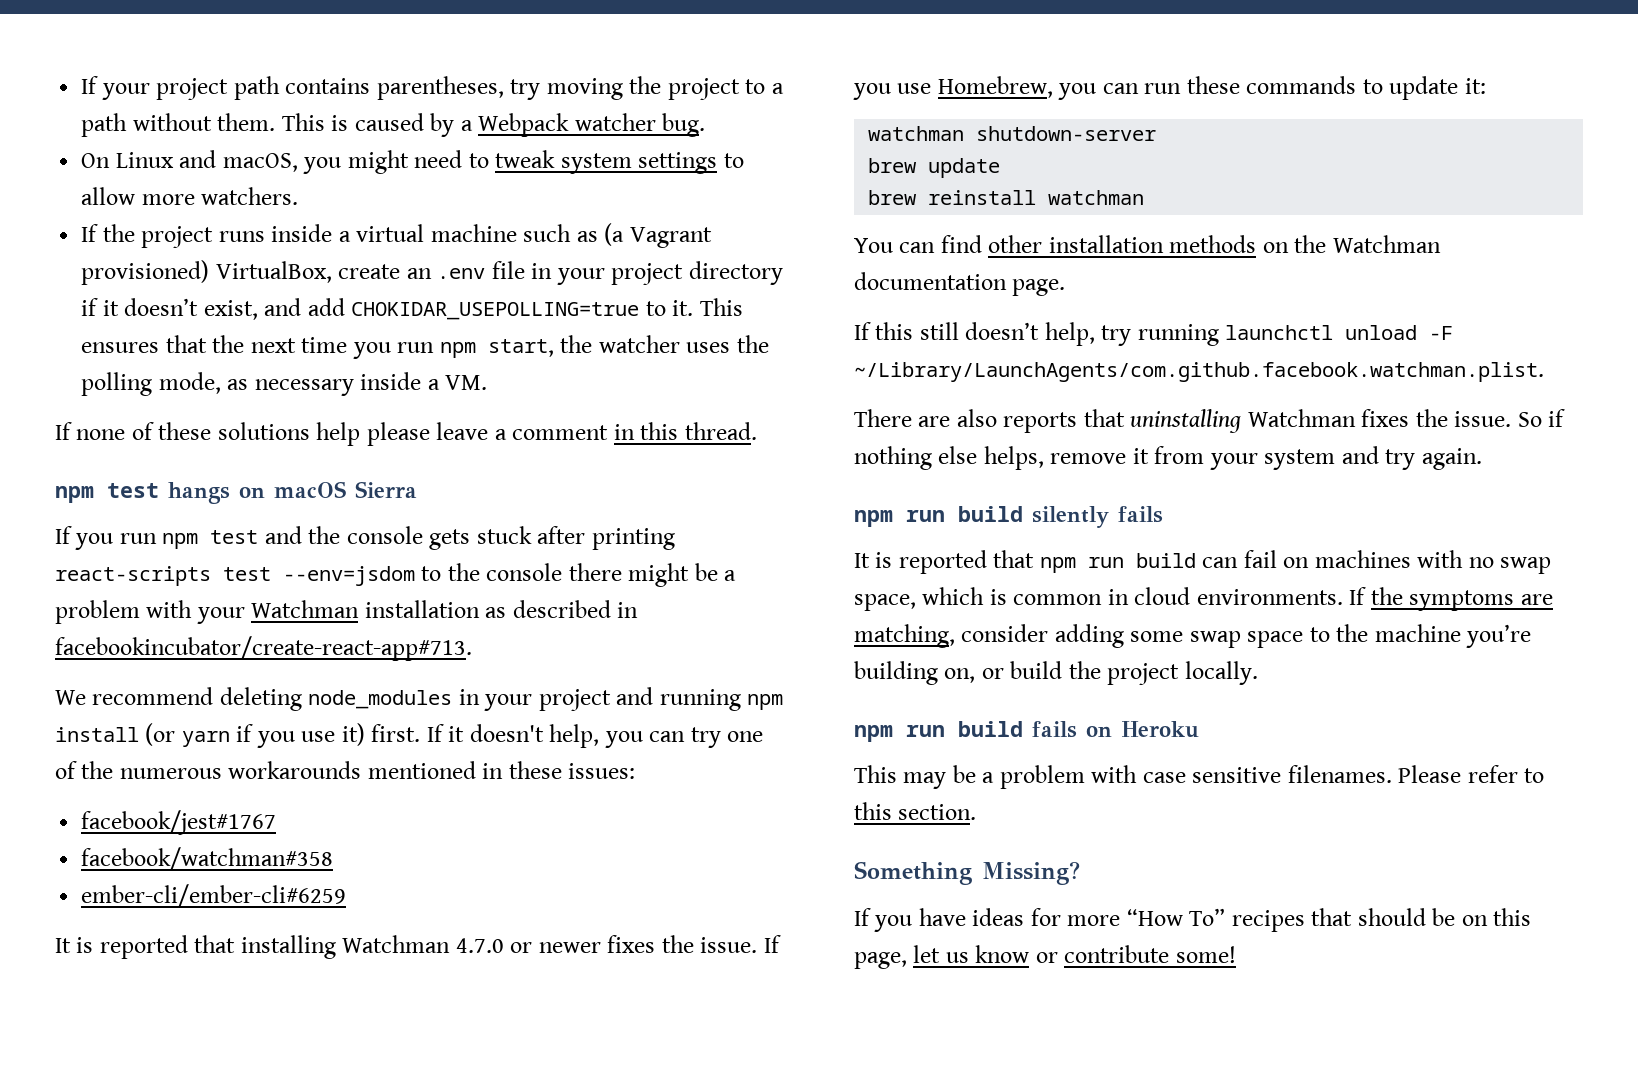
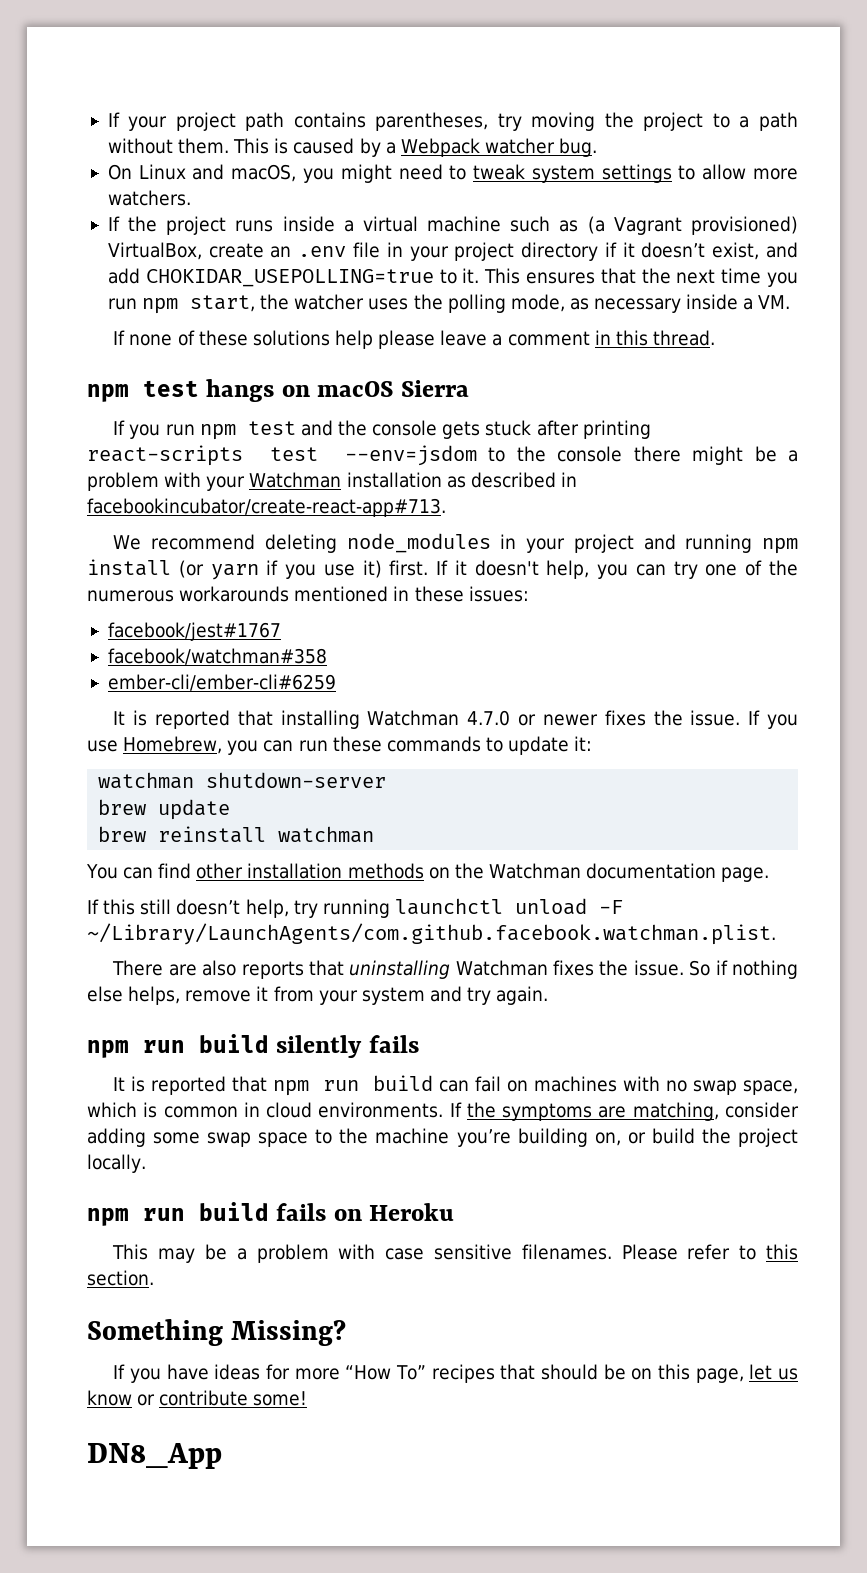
+ DN8_App

